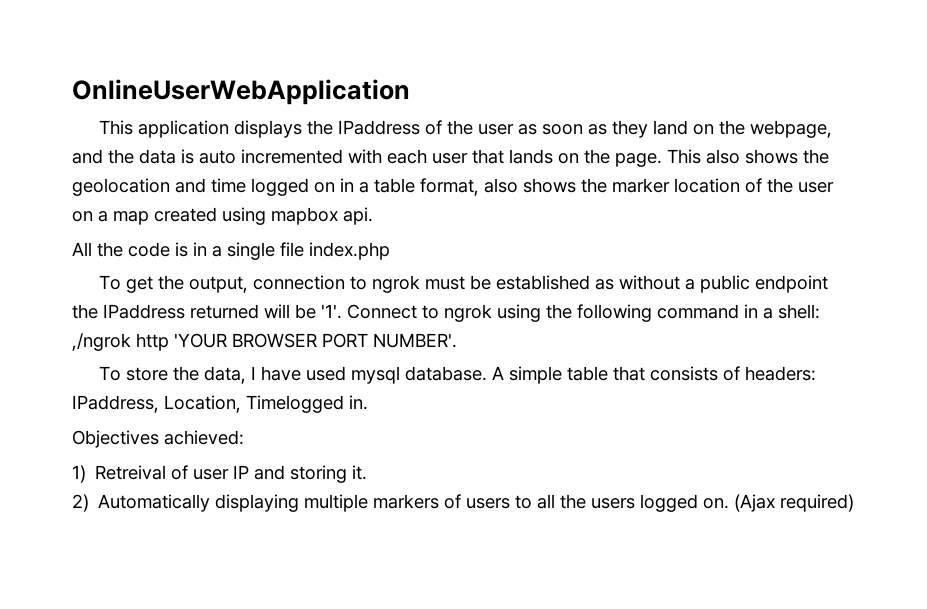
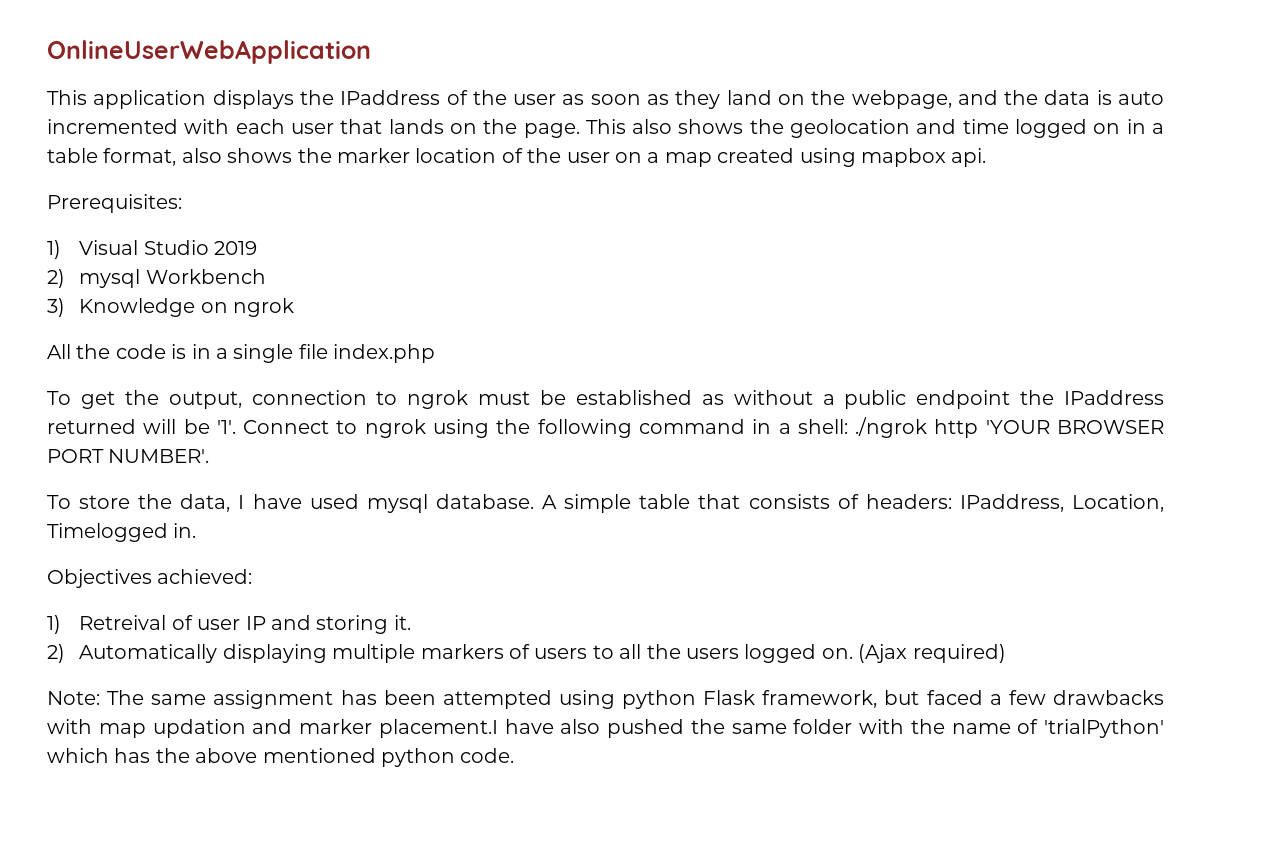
+ Prerequisites:
+ 1) Visual Studio 2019
+ 2) mysql Workbench
+ 3) Knowledge on ngrok
- Connect to ngrok using the following command in a shell: ,/ngrok http 'YOUR BROWSER PORT NUMBER'.
+ Connect to ngrok using the following command in a shell: ./ngrok http 'YOUR BROWSER PORT NUMBER'.
+ Note: The same assignment has been attempted using python Flask framework, but faced a few drawbacks with map updation and marker placement.I have also pushed the same folder with the name of 'trialPython' which has the above mentioned python code.

